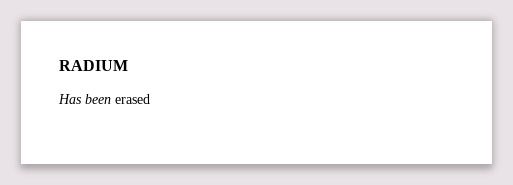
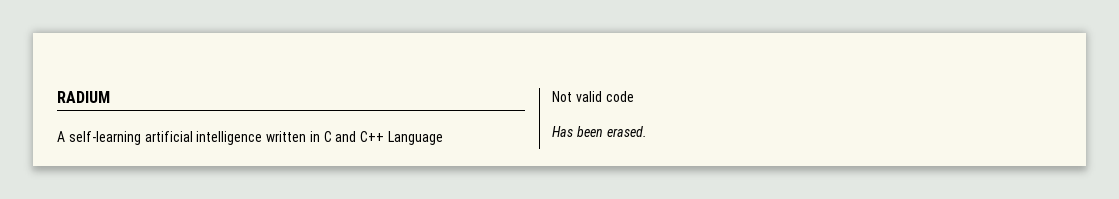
+ A self-learning artificial intelligence written in C and C++ Language
+ Not valid code
- Has been erased
+ Has been erased.

